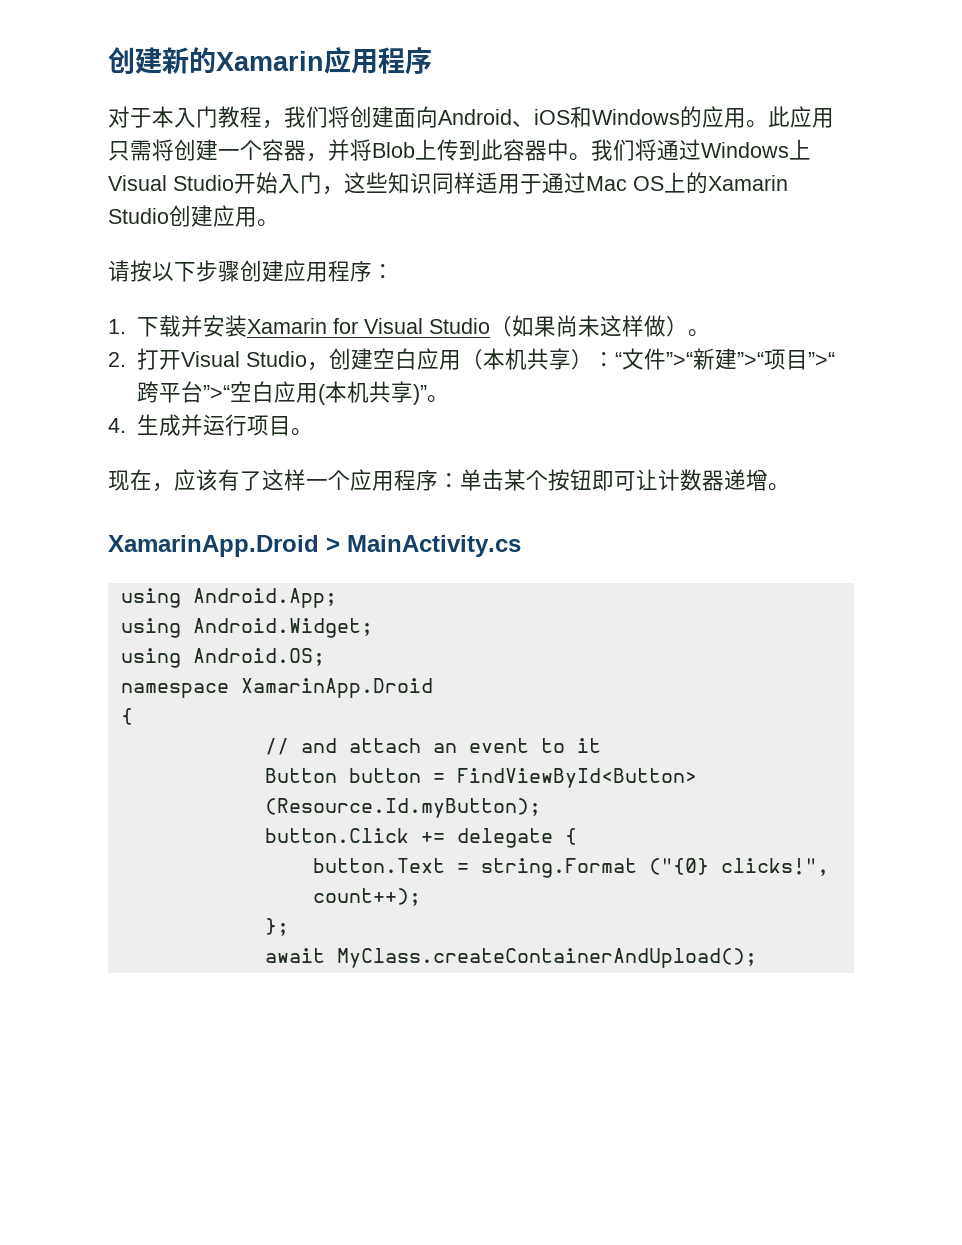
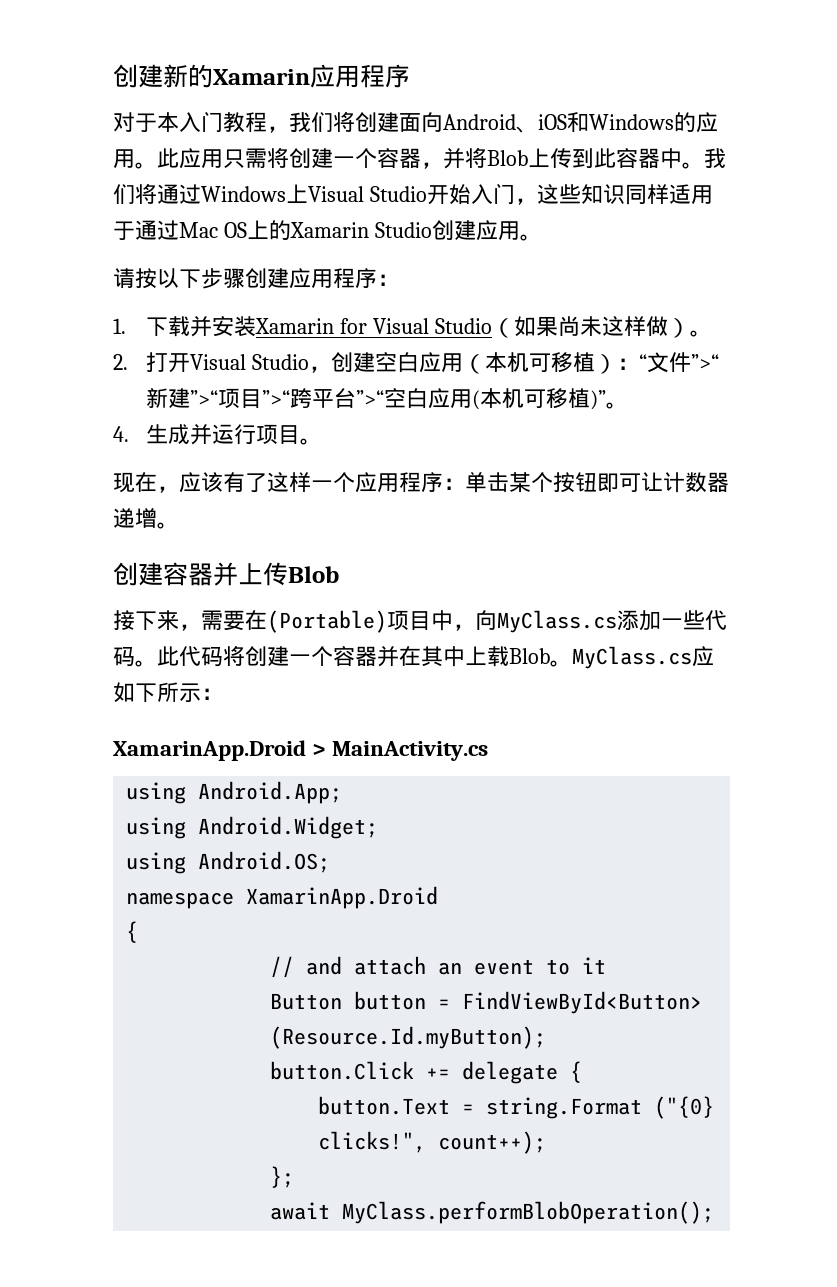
- 2.打开Visual Studio，创建空白应用（本机共享）：“文件”>“新建”>“项目”>“跨平台”>“空白应用(本机共享)”。
+ 2.打开Visual Studio，创建空白应用（本机可移植）：“文件”>“新建”>“项目”>“跨平台”>“空白应用(本机可移植)”。
+ 创建容器并上传Blob
+ 接下来，需要在(Portable)项目中，向MyClass.cs添加一些代码。此代码将创建一个容器并在其中上载Blob。MyClass.cs应如下所示：
- await MyClass.createContainerAndUpload();
+ await MyClass.performBlobOperation();

